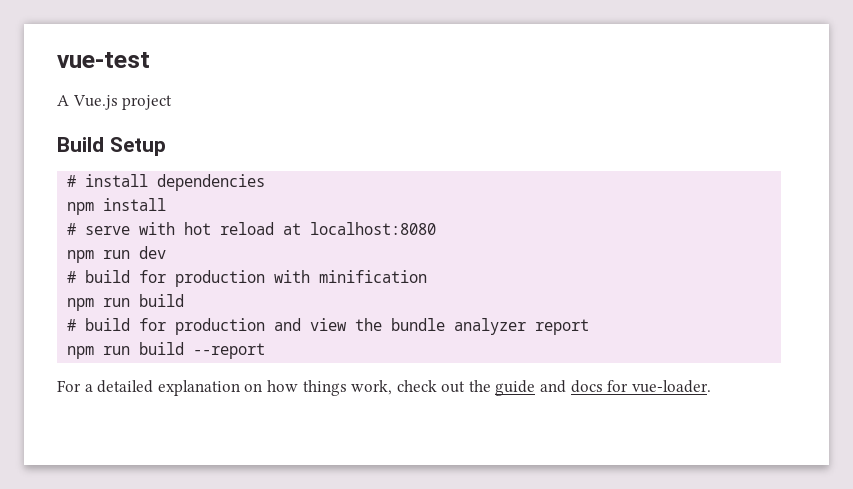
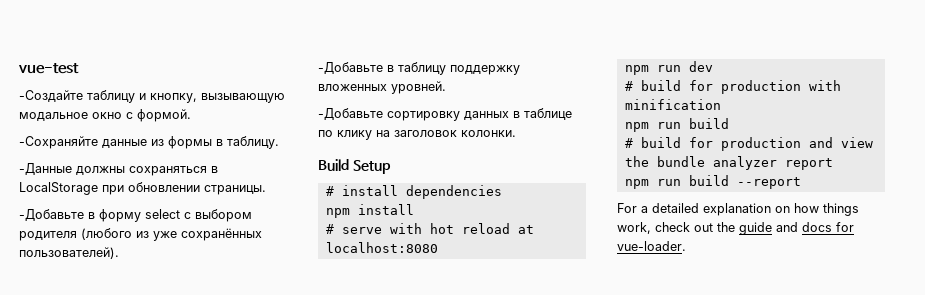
- A Vue.js project
+ -Создайте таблицу и кнопку, вызывающую модальное окно с формой.
+ -Сохраняйте данные из формы в таблицу.
+ -Данные должны сохраняться в LocalStorage при обновлении страницы.
+ -Добавьте в форму select с выбором родителя (любого из уже сохранённых пользователей).
+ -Добавьте в таблицу поддержку вложенных уровней.
+ -Добавьте сортировку данных в таблице по клику на заголовок колонки.

